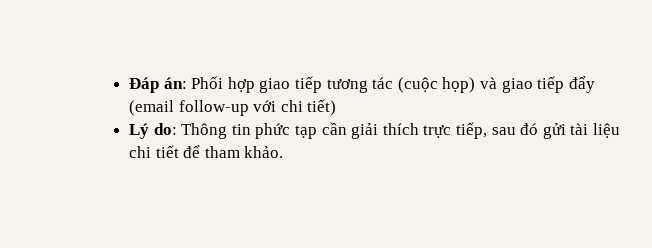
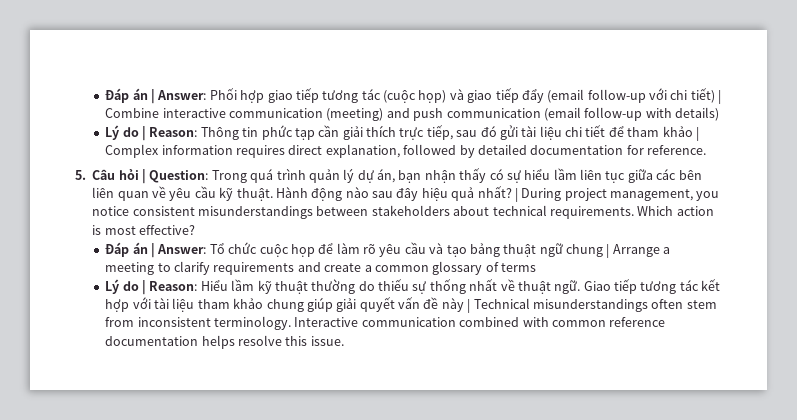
- Đáp án: Phối hợp giao tiếp tương tác (cuộc họp) và giao tiếp đẩy (email follow-up với chi tiết)
- Lý do: Thông tin phức tạp cần giải thích trực tiếp, sau đó gửi tài liệu chi tiết để tham khảo.
+ Đáp án | Answer: Phối hợp giao tiếp tương tác (cuộc họp) và giao tiếp đẩy (email follow-up với chi tiết) | Combine interactive communication (meeting) and push communication (email follow-up with details)
+ Lý do | Reason: Thông tin phức tạp cần giải thích trực tiếp, sau đó gửi tài liệu chi tiết để tham khảo | Complex information requires direct explanation, followed by detailed documentation for reference.
+ 5. Câu hỏi | Question: Trong quá trình quản lý dự án, bạn nhận thấy có sự hiểu lầm liên tục giữa các bên liên quan về yêu cầu kỹ thuật. Hành động nào sau đây hiệu quả nhất? | During project management, you notice consistent misunderstandings between stakeholders about technical requirements. Which action is most effective?
+ Đáp án | Answer: Tổ chức cuộc họp để làm rõ yêu cầu và tạo bảng thuật ngữ chung | Arrange a meeting to clarify requirements and create a common glossary of terms
+ Lý do | Reason: Hiểu lầm kỹ thuật thường do thiếu sự thống nhất về thuật ngữ. Giao tiếp tương tác kết hợp với tài liệu tham khảo chung giúp giải quyết vấn đề này | Technical misunderstandings often stem from inconsistent terminology. Interactive communication combined with common reference documentation helps resolve this issue.

